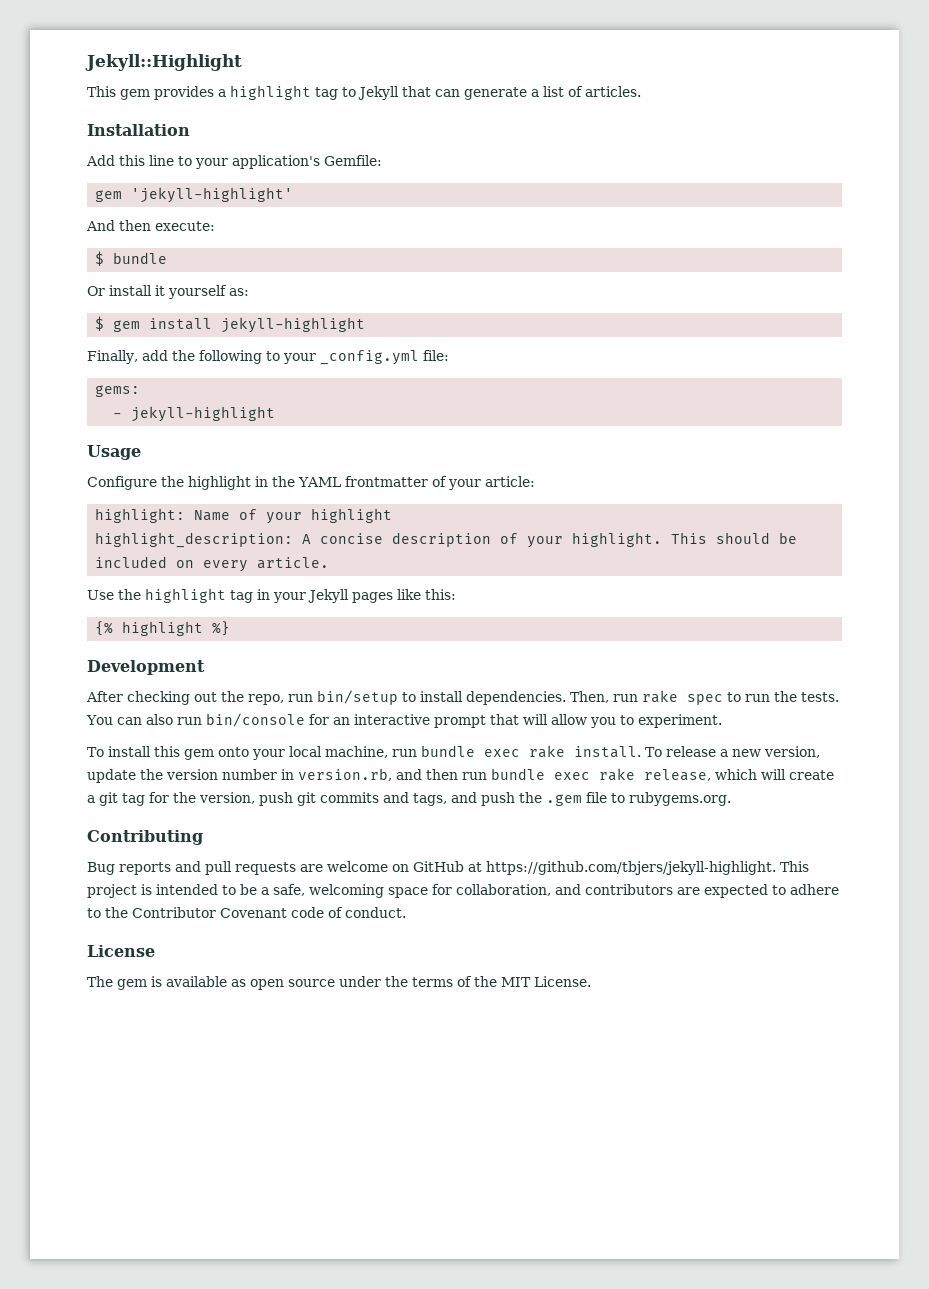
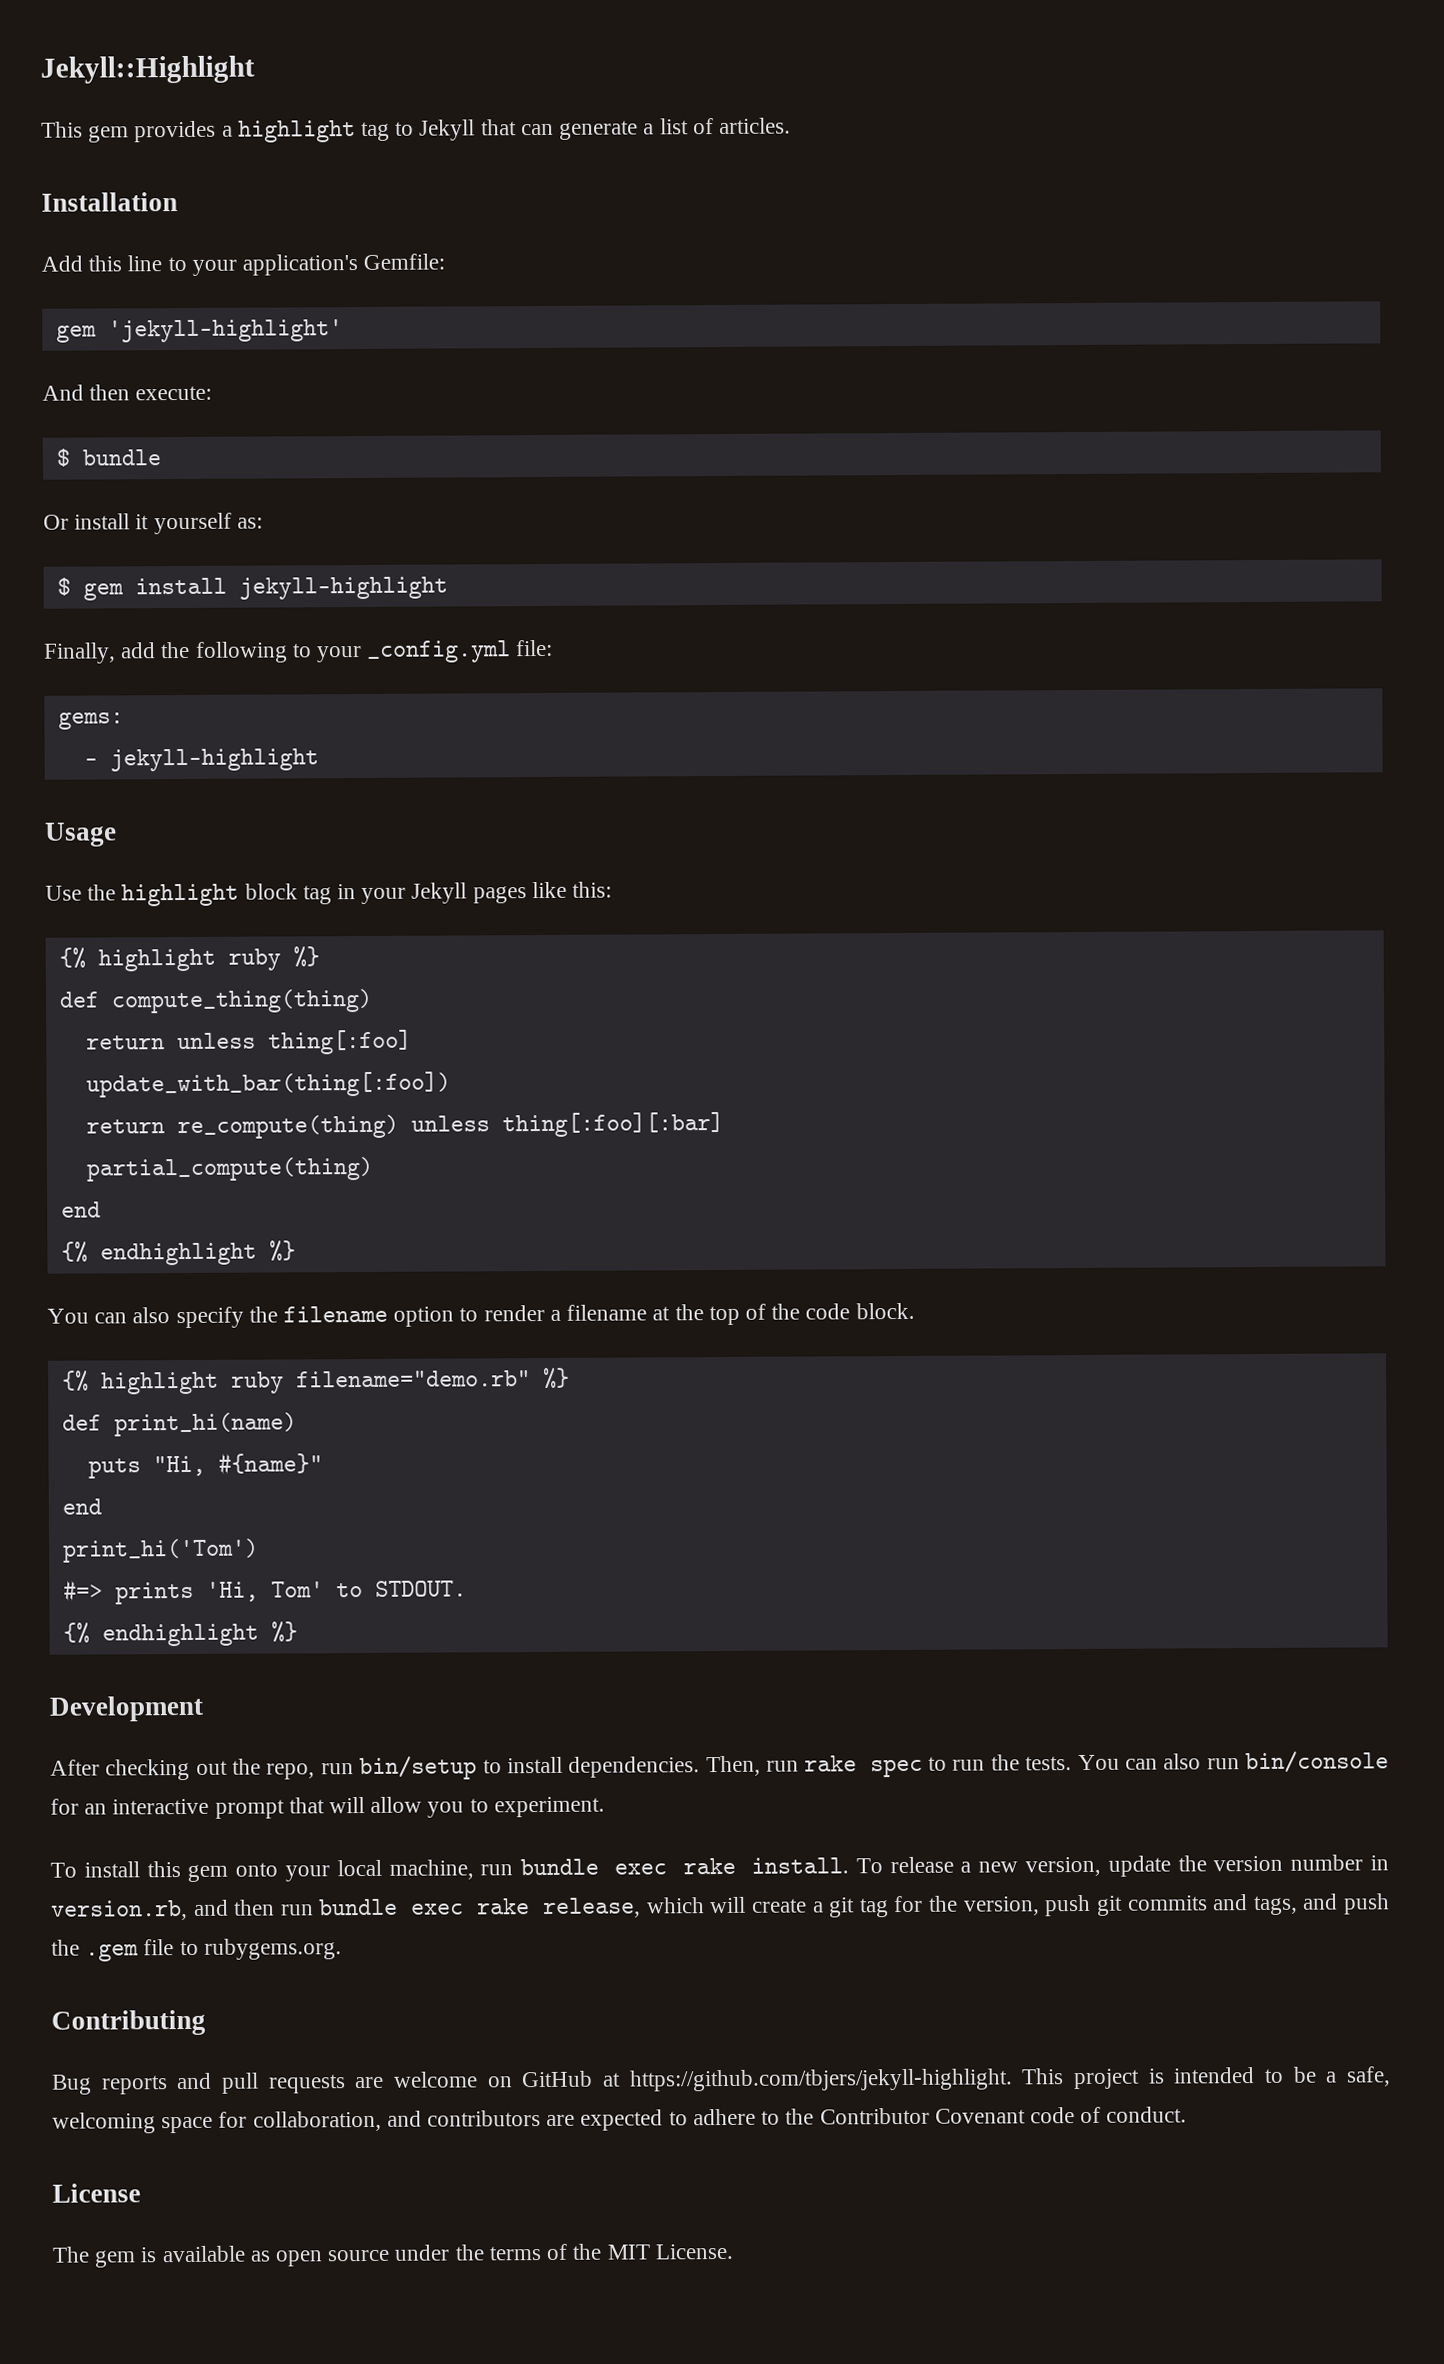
- Configure the highlight in the YAML frontmatter of your article:
- highlight: Name of your highlight
- highlight_description: A concise description of your highlight. This should be included on every article.
- Use the highlight tag in your Jekyll pages like this:
+ Use the highlight block tag in your Jekyll pages like this:
- {% highlight %}
+ {% highlight ruby %}
+ def compute_thing(thing)
+ return unless thing[:foo]
+ update_with_bar(thing[:foo])
+ return re_compute(thing) unless thing[:foo][:bar]
+ partial_compute(thing)
+ end
+ {% endhighlight %}
+ You can also specify the filename option to render a filename at the top of the code block.
+ {% highlight ruby filename="demo.rb" %}
+ def print_hi(name)
+ puts "Hi, #{name}"
+ end
+ print_hi('Tom')
+ #=> prints 'Hi, Tom' to STDOUT.
+ {% endhighlight %}

